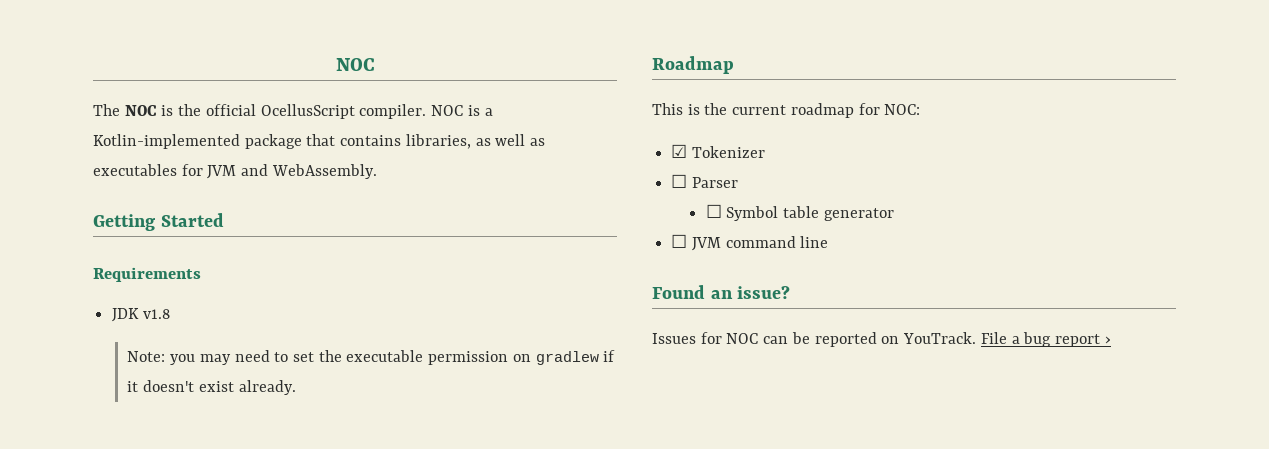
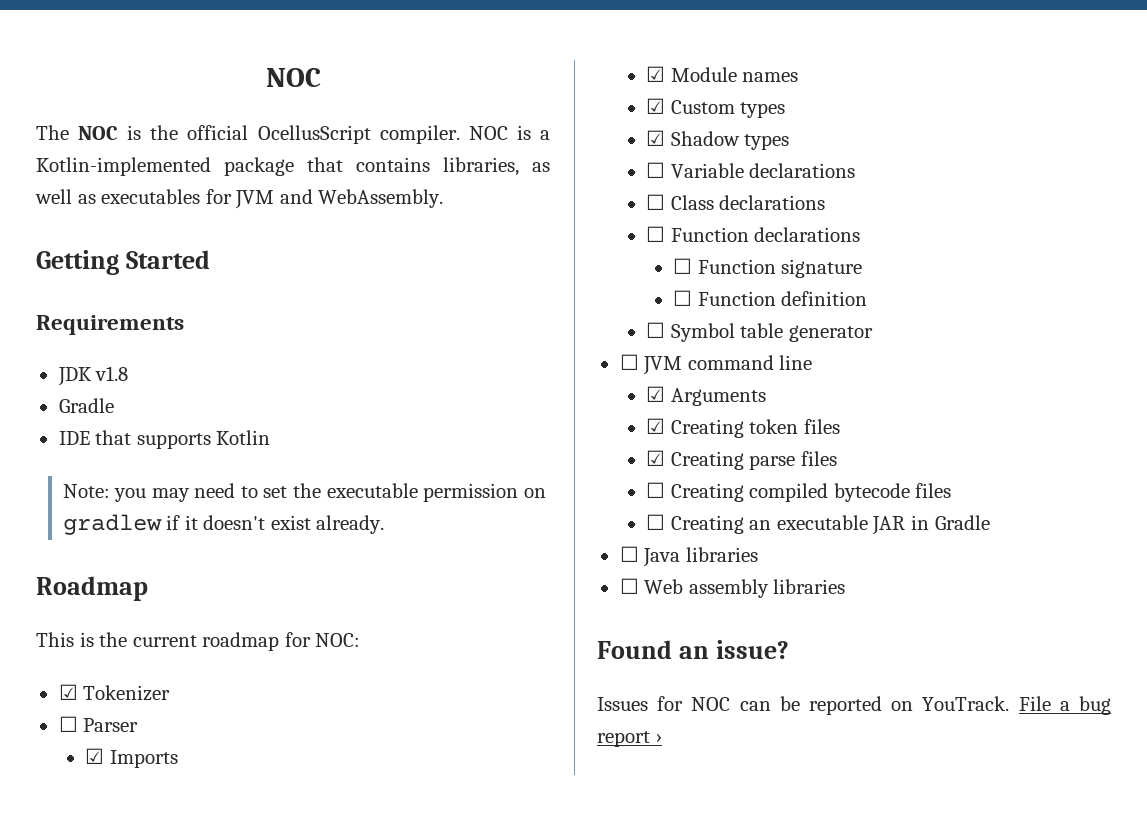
  JDK v1.8
+ Gradle
+ IDE that supports Kotlin
+ ☑ Imports
+ ☑ Module names
+ ☑ Custom types
+ ☑ Shadow types
+ ☐ Variable declarations
+ ☐ Class declarations
+ ☐ Function declarations
+ ☐ Function signature
+ ☐ Function definition
+ ☑ Arguments
+ ☑ Creating token files
+ ☑ Creating parse files
+ ☐ Creating compiled bytecode files
+ ☐ Creating an executable JAR in Gradle
+ ☐ Java libraries
+ ☐ Web assembly libraries

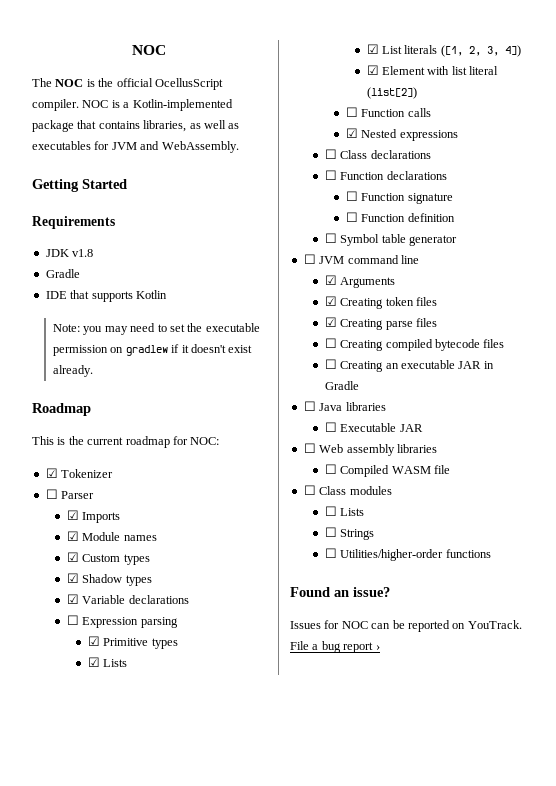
- ☐ Variable declarations
+ ☑ Variable declarations
+ ☐ Expression parsing
+ ☑ Primitive types
+ ☑ Lists
+ ☑ List literals ([1, 2, 3, 4])
+ ☑ Element with list literal (list[2])
+ ☐ Function calls
+ ☑ Nested expressions
+ ☐ Executable JAR
+ ☐ Compiled WASM file
+ ☐ Class modules
+ ☐ Lists
+ ☐ Strings
+ ☐ Utilities/higher-order functions

